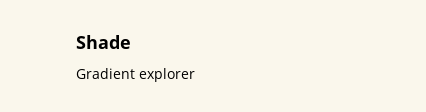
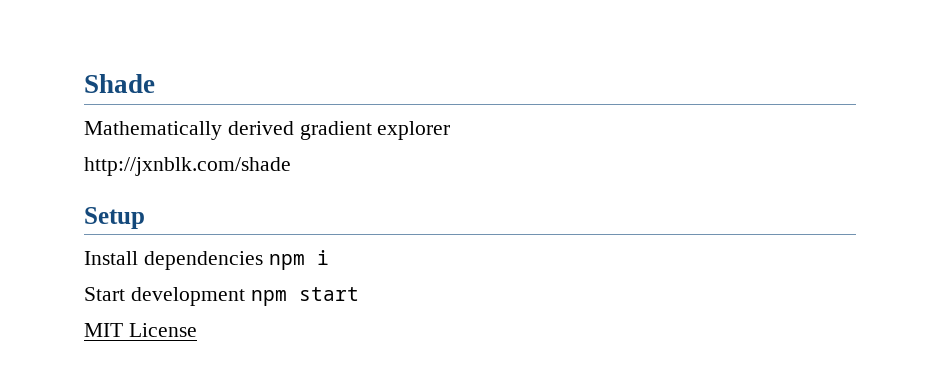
- Gradient explorer
+ Mathematically derived gradient explorer
+ http://jxnblk.com/shade
+ Setup
+ Install dependencies npm i
+ Start development npm start
+ MIT License

